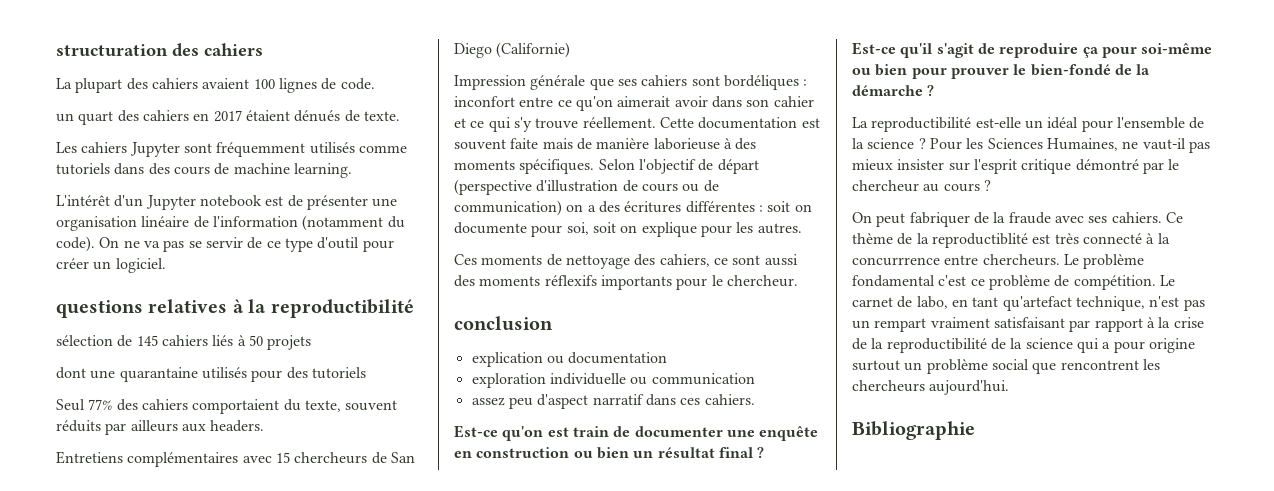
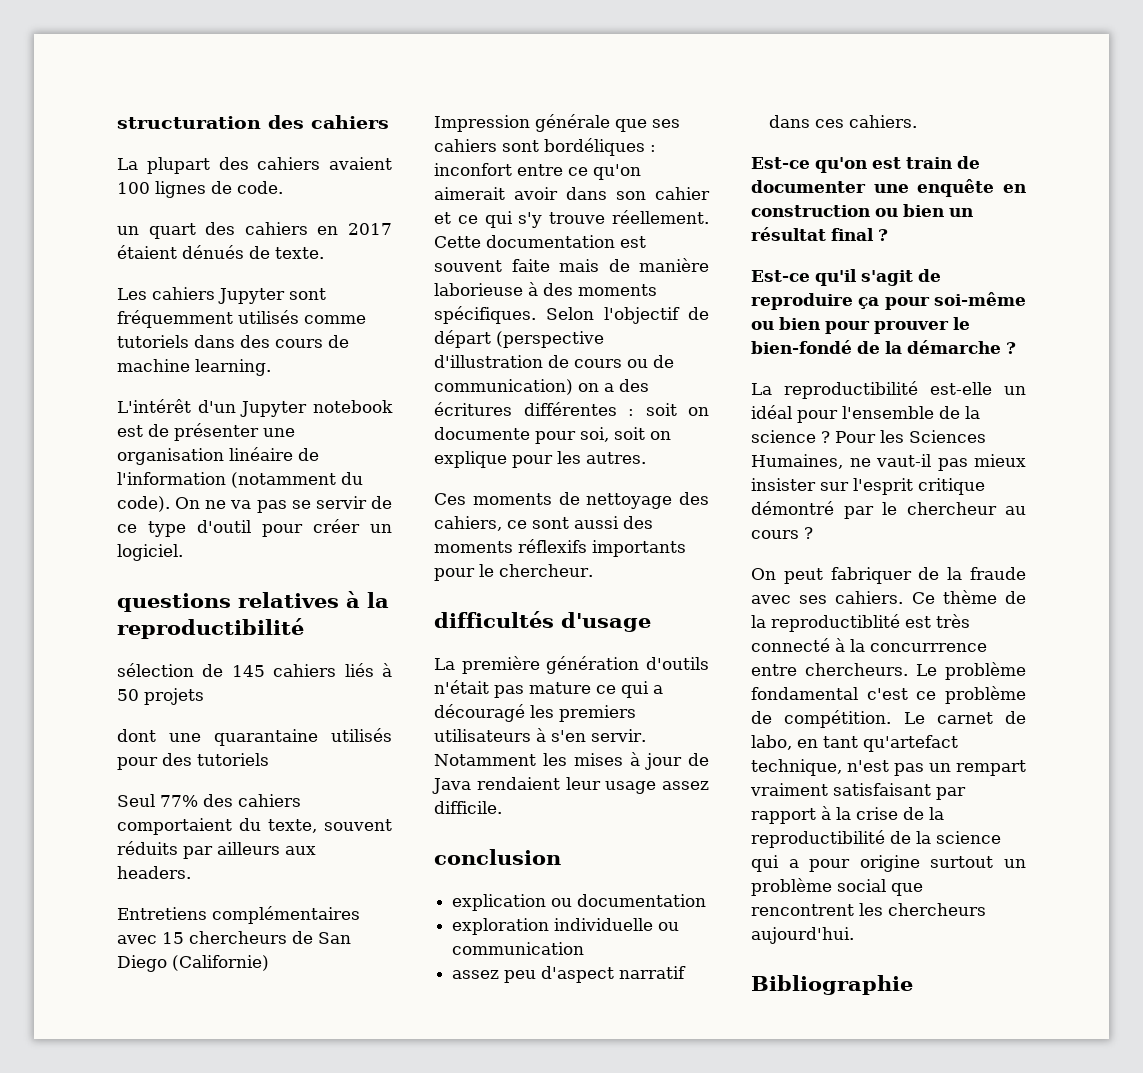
+ difficultés d'usage
+ La première génération d'outils n'était pas mature ce qui a découragé les premiers utilisateurs à s'en servir. Notamment les mises à jour de Java rendaient leur usage assez difficile.

